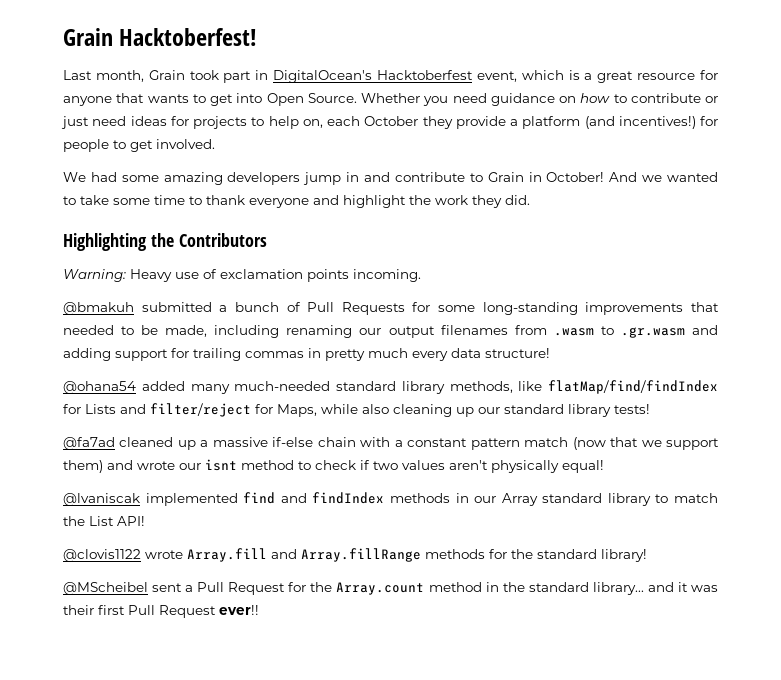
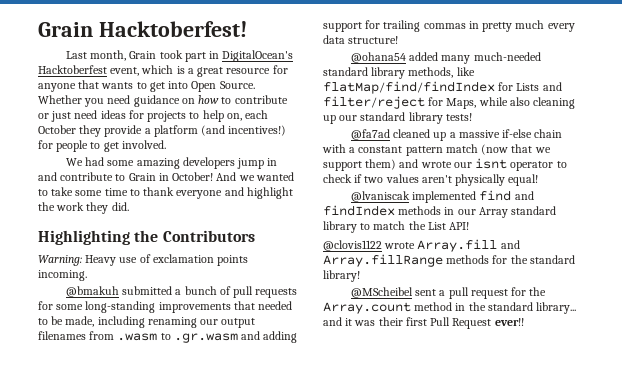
- @bmakuh submitted a bunch of Pull Requests for some long-standing improvements that needed to be made, including renaming our output filenames from .wasm to .gr.wasm and adding support for trailing commas in pretty much every data structure!
+ @bmakuh submitted a bunch of pull requests for some long-standing improvements that needed to be made, including renaming our output filenames from .wasm to .gr.wasm and adding support for trailing commas in pretty much every data structure!
- @fa7ad cleaned up a massive if-else chain with a constant pattern match (now that we support them) and wrote our isnt method to check if two values aren't physically equal!
+ @fa7ad cleaned up a massive if-else chain with a constant pattern match (now that we support them) and wrote our isnt operator to check if two values aren't physically equal!
- @MScheibel sent a Pull Request for the Array.count method in the standard library... and it was their first Pull Request ever!!
+ @MScheibel sent a pull request for the Array.count method in the standard library... and it was their first Pull Request ever!!

